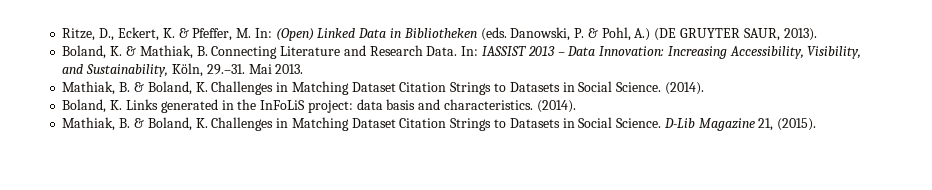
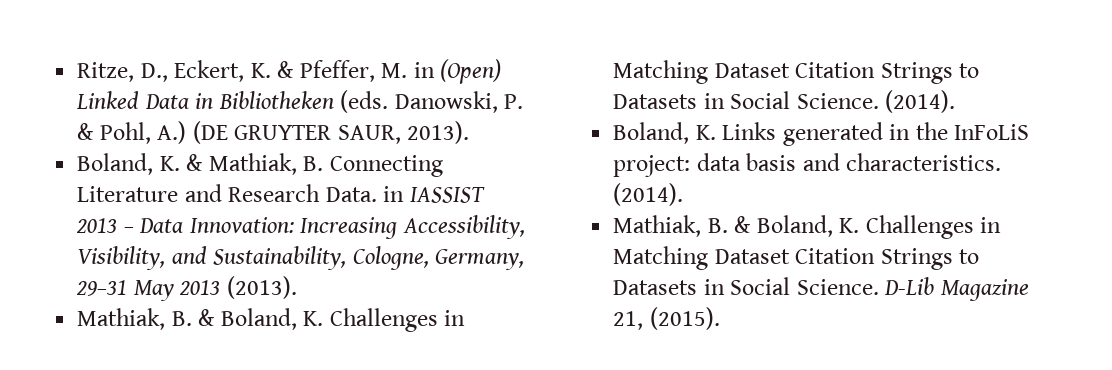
- Ritze, D., Eckert, K. & Pfeffer, M. In: (Open) Linked Data in Bibliotheken (eds. Danowski, P. & Pohl, A.) (DE GRUYTER SAUR, 2013).
+ Ritze, D., Eckert, K. & Pfeffer, M. in (Open) Linked Data in Bibliotheken (eds. Danowski, P. & Pohl, A.) (DE GRUYTER SAUR, 2013).
- Boland, K. & Mathiak, B. Connecting Literature and Research Data. In: IASSIST 2013 – Data Innovation: Increasing Accessibility, Visibility, and Sustainability, Köln, 29.–31. Mai 2013.
+ Boland, K. & Mathiak, B. Connecting Literature and Research Data. in IASSIST 2013 – Data Innovation: Increasing Accessibility, Visibility, and Sustainability, Cologne, Germany, 29–31 May 2013 (2013).

